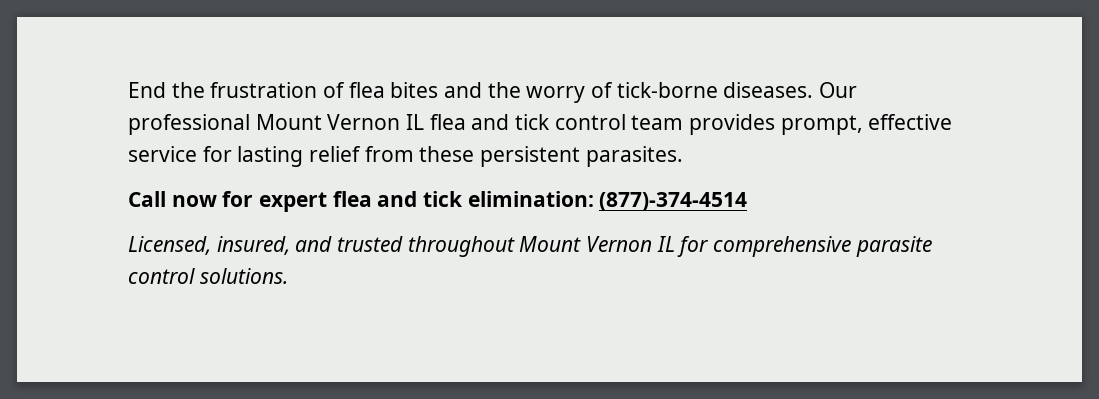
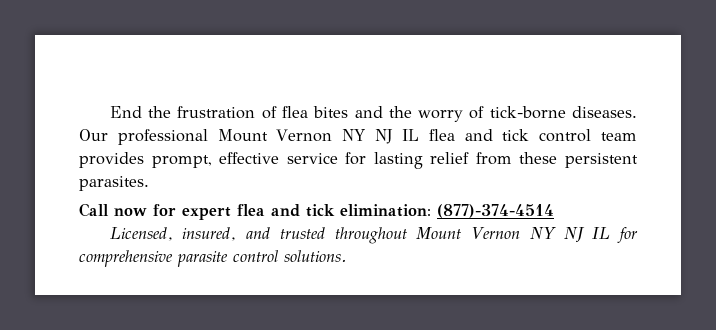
- Our professional Mount Vernon IL flea and tick control team provides prompt, effective service for lasting relief from these persistent parasites.
+ Our professional Mount Vernon NY NJ IL flea and tick control team provides prompt, effective service for lasting relief from these persistent parasites.
- Licensed, insured, and trusted throughout Mount Vernon IL for comprehensive parasite control solutions.
+ Licensed, insured, and trusted throughout Mount Vernon NY NJ IL for comprehensive parasite control solutions.

